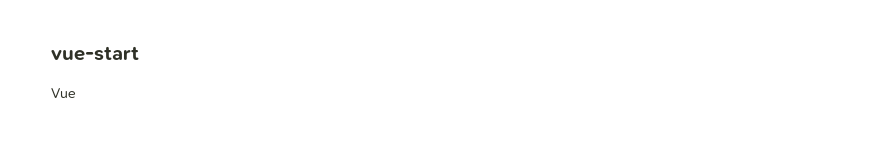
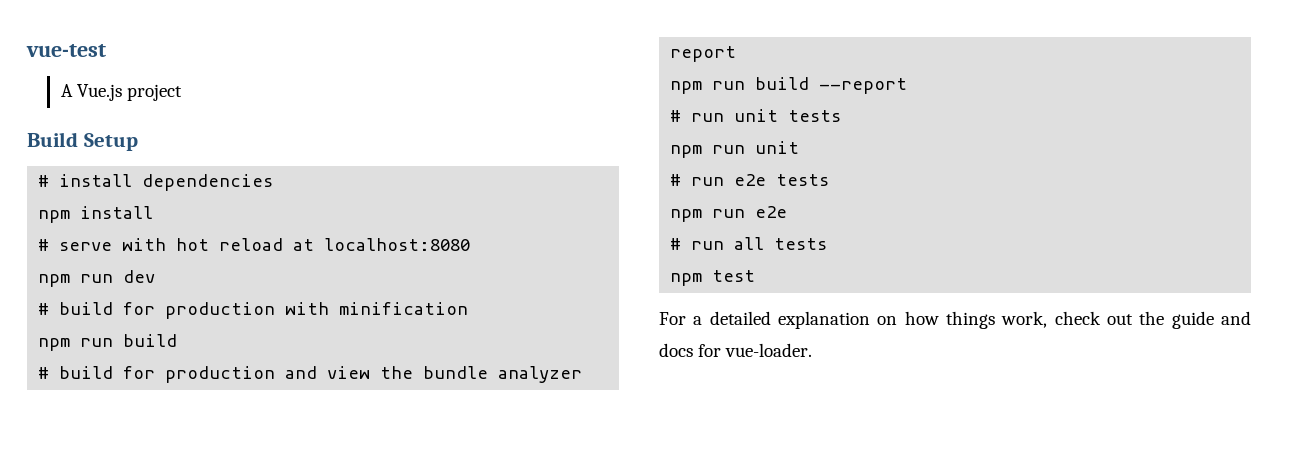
- vue-start
- Vue
+ vue-test
+ A Vue.js project
+ Build Setup
+ # install dependencies
+ npm install
+ # serve with hot reload at localhost:8080
+ npm run dev
+ # build for production with minification
+ npm run build
+ # build for production and view the bundle analyzer report
+ npm run build --report
+ # run unit tests
+ npm run unit
+ # run e2e tests
+ npm run e2e
+ # run all tests
+ npm test
+ For a detailed explanation on how things work, check out the guide and docs for vue-loader.

